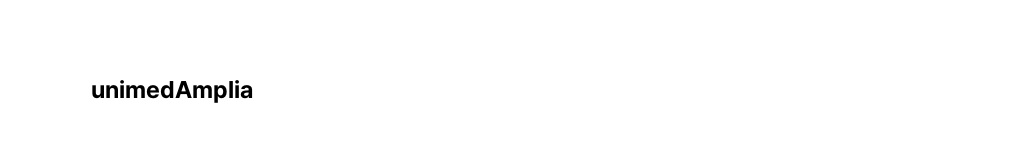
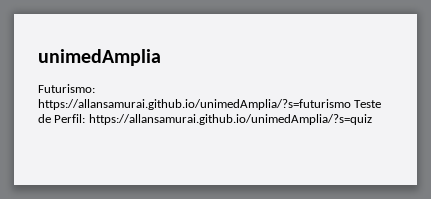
+ Futurismo: https://allansamurai.github.io/unimedAmplia/?s=futurismo Teste de Perfil: https://allansamurai.github.io/unimedAmplia/?s=quiz

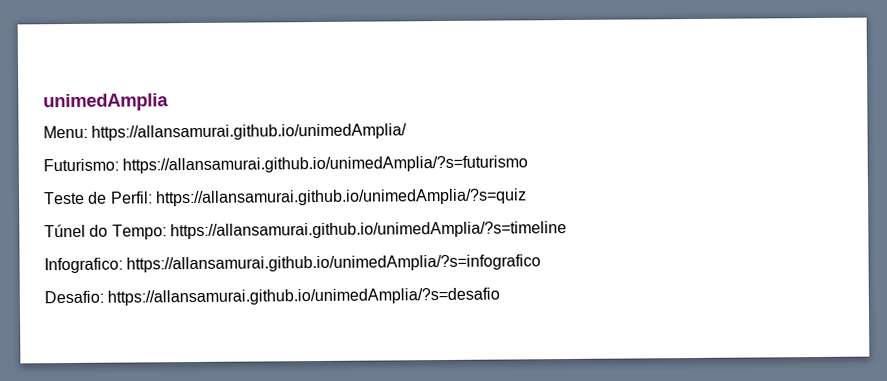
+ Menu: https://allansamurai.github.io/unimedAmplia/
- Futurismo: https://allansamurai.github.io/unimedAmplia/?s=futurismo Teste de Perfil: https://allansamurai.github.io/unimedAmplia/?s=quiz
+ Futurismo: https://allansamurai.github.io/unimedAmplia/?s=futurismo
+ Teste de Perfil: https://allansamurai.github.io/unimedAmplia/?s=quiz
+ Túnel do Tempo: https://allansamurai.github.io/unimedAmplia/?s=timeline
+ Infografico: https://allansamurai.github.io/unimedAmplia/?s=infografico
+ Desafio: https://allansamurai.github.io/unimedAmplia/?s=desafio

